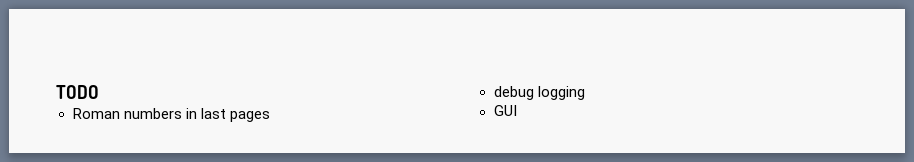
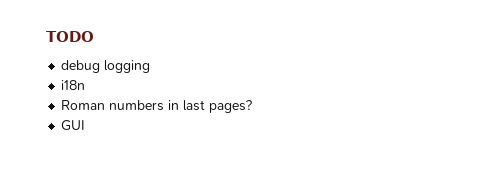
+ debug logging
+ i18n
- Roman numbers in last pages
- debug logging
+ Roman numbers in last pages?

